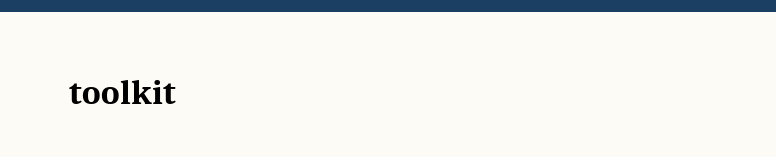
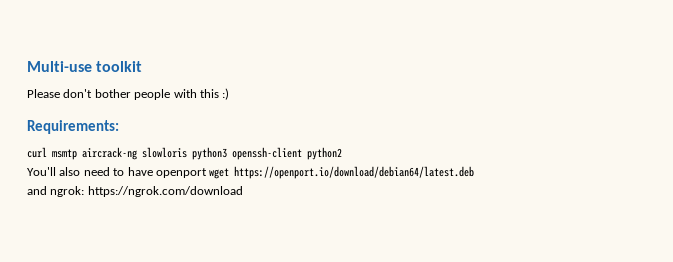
- toolkit
+ Multi-use toolkit
+ Please don't bother people with this :)
+ Requirements:
+ curl msmtp aircrack-ng slowloris python3 openssh-client python2
+ You'll also need to have openport wget https://openport.io/download/debian64/latest.deb
+ and ngrok: https://ngrok.com/download

